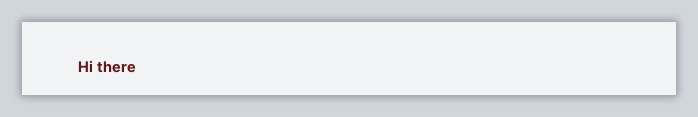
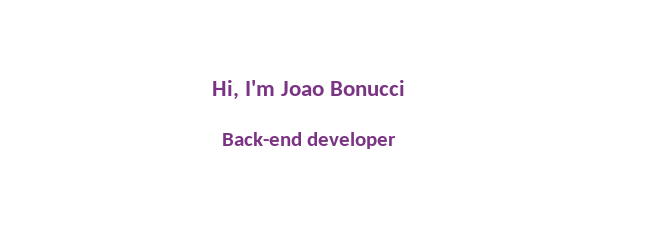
- Hi there
+ Hi, I'm Joao Bonucci
+ Back-end developer

